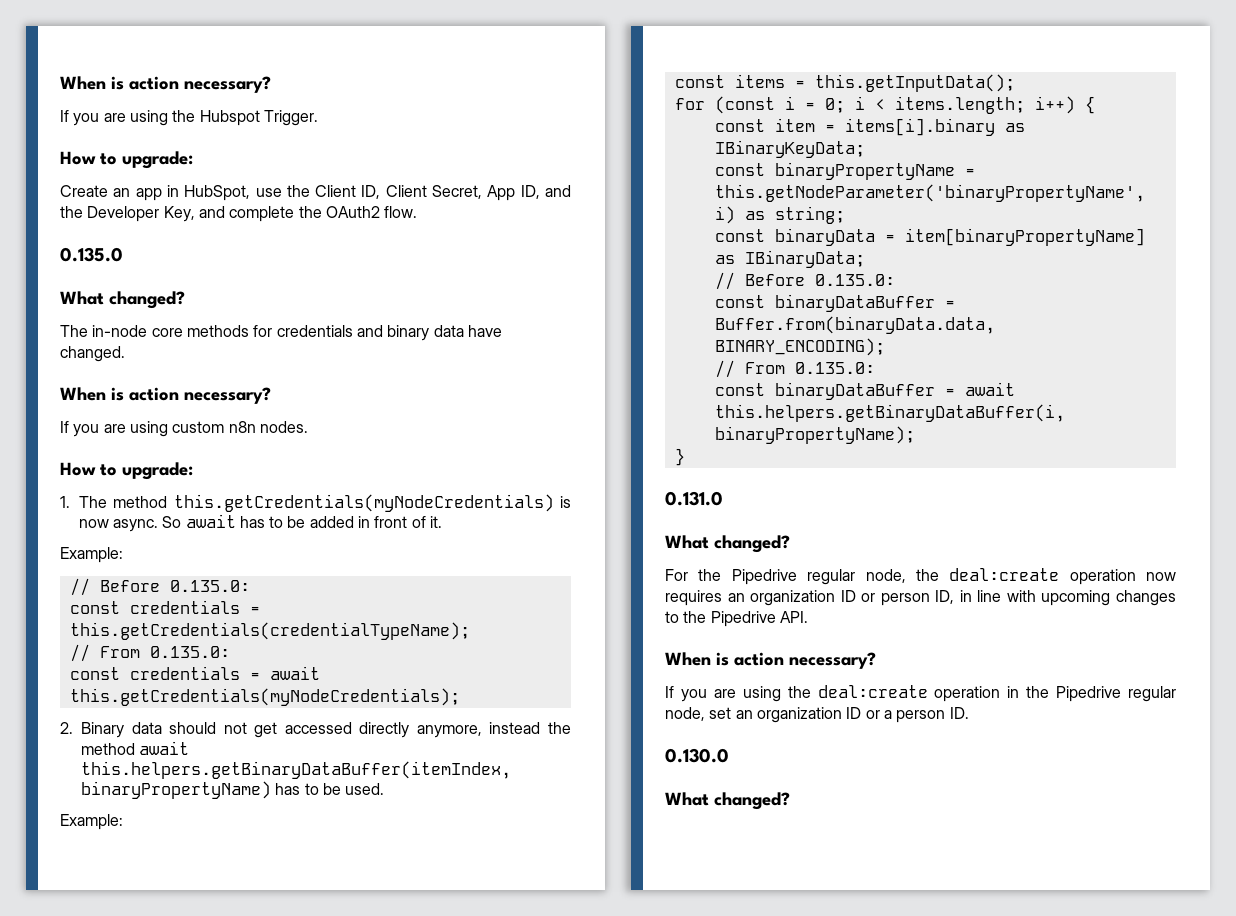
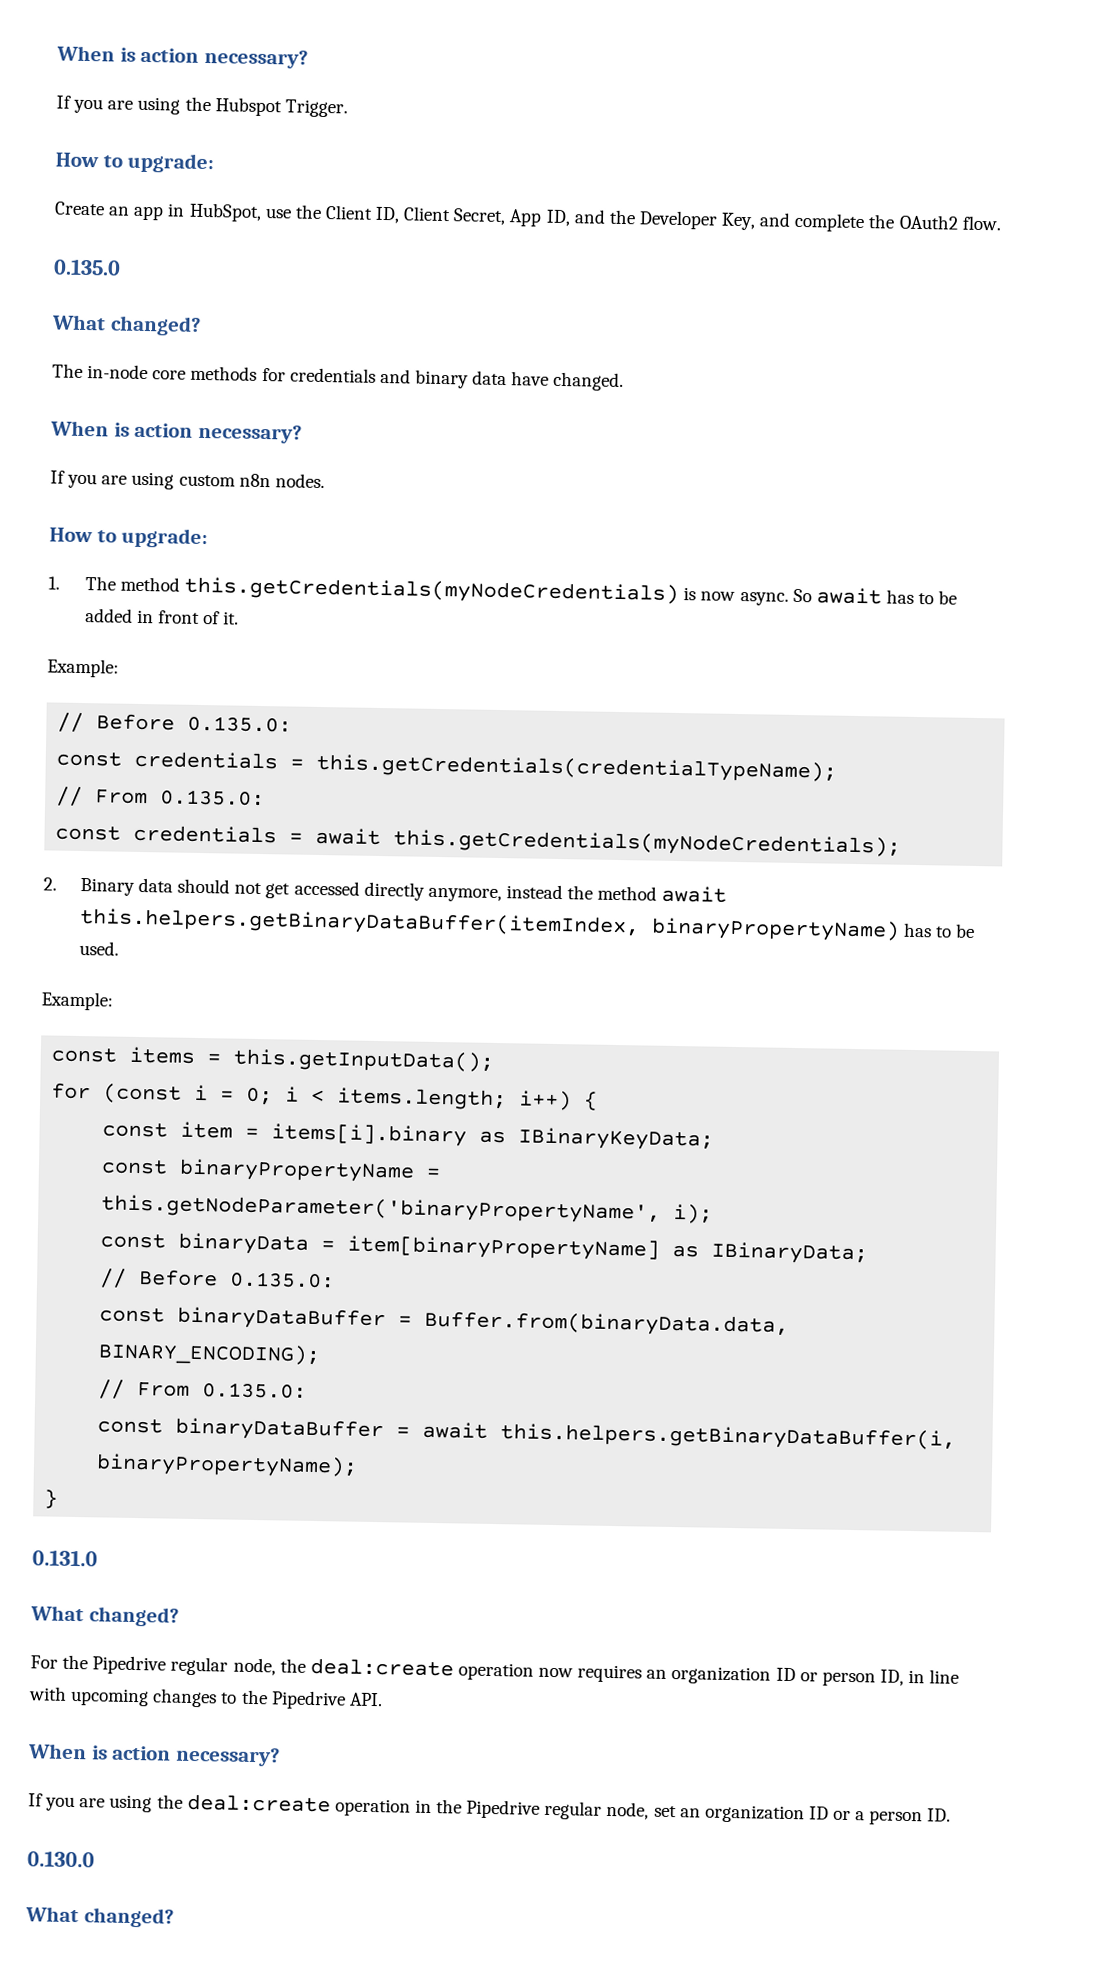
- const binaryPropertyName = this.getNodeParameter('binaryPropertyName', i) as string;
+ const binaryPropertyName = this.getNodeParameter('binaryPropertyName', i);

